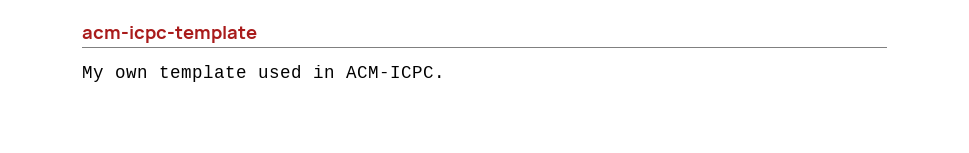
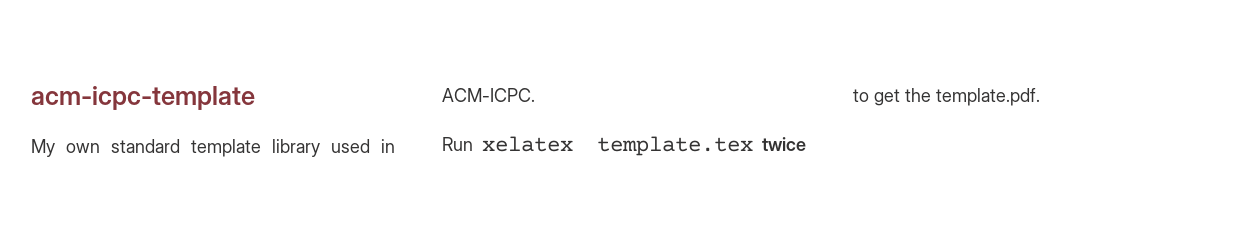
- My own template used in ACM-ICPC.
+ My own standard template library used in ACM-ICPC.
+ Run xelatex template.tex twice to get the template.pdf.

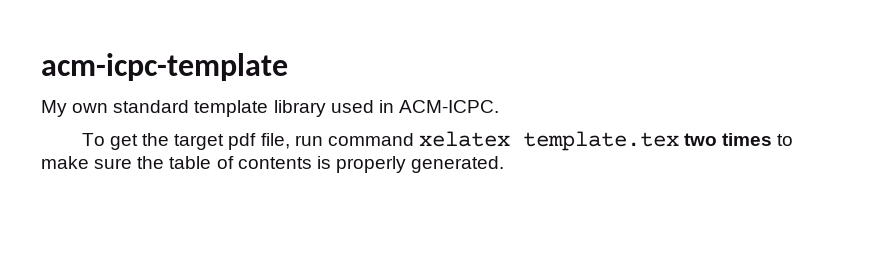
- Run xelatex template.tex twice to get the template.pdf.
+ To get the target pdf file, run command xelatex template.tex two times to make sure the table of contents is properly generated.

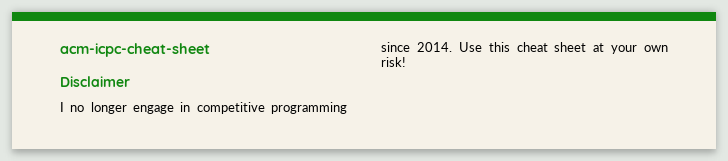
- acm-icpc-template
- My own standard template library used in ACM-ICPC.
- To get the target pdf file, run command xelatex template.tex two times to make sure the table of contents is properly generated.
+ acm-icpc-cheat-sheet
+ Disclaimer
+ I no longer engage in competitive programming since 2014. Use this cheat sheet at your own risk!

